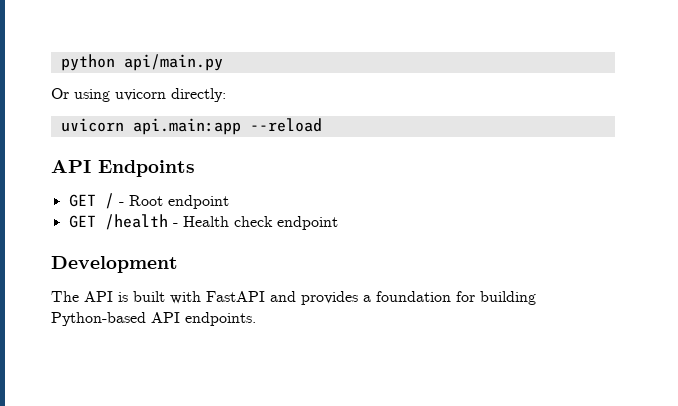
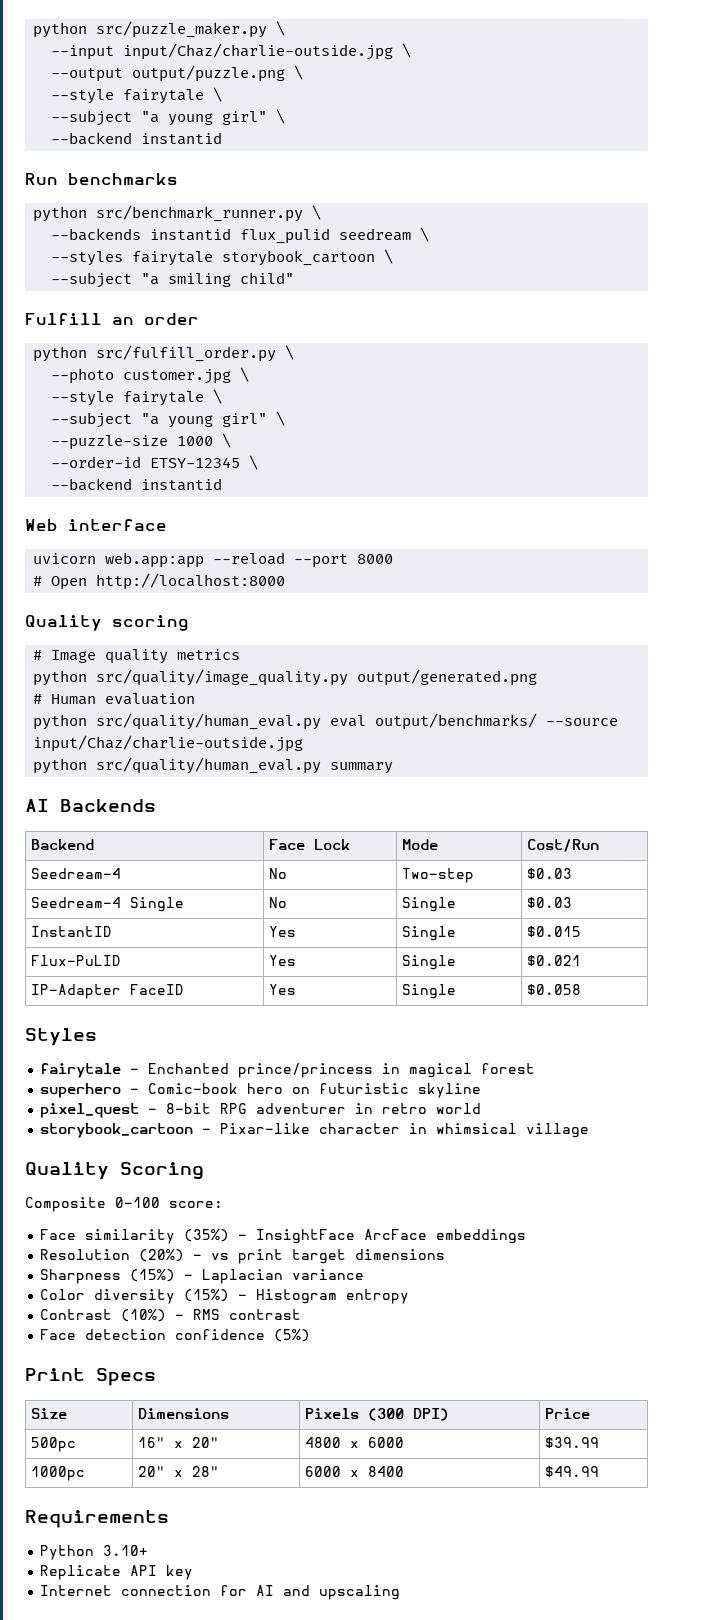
- python api/main.py
- Or using uvicorn directly:
- uvicorn api.main:app --reload
- API Endpoints
- GET / - Root endpoint
- GET /health - Health check endpoint
- Development
- The API is built with FastAPI and provides a foundation for building Python-based API endpoints.
+ python src/puzzle_maker.py \
+ --input input/Chaz/charlie-outside.jpg \
+ --output output/puzzle.png \
+ --style fairytale \
+ --subject "a young girl" \
+ --backend instantid
+ Run benchmarks
+ python src/benchmark_runner.py \
+ --backends instantid flux_pulid seedream \
+ --styles fairytale storybook_cartoon \
+ --subject "a smiling child"
+ Fulfill an order
+ python src/fulfill_order.py \
+ --photo customer.jpg \
+ --style fairytale \
+ --subject "a young girl" \
+ --puzzle-size 1000 \
+ --order-id ETSY-12345 \
+ --backend instantid
+ Web interface
+ uvicorn web.app:app --reload --port 8000
+ # Open http://localhost:8000
+ Quality scoring
+ # Image quality metrics
+ python src/quality/image_quality.py output/generated.png
+ # Human evaluation
+ python src/quality/human_eval.py eval output/benchmarks/ --source input/Chaz/charlie-outside.jpg
+ python src/quality/human_eval.py summary
+ AI Backends
+ Backend | Face Lock | Mode | Cost/Run
+ Seedream-4 | No | Two-step | $0.03
+ Seedream-4 Single | No | Single | $0.03
+ InstantID | Yes | Single | $0.015
+ Flux-PuLID | Yes | Single | $0.021
+ IP-Adapter FaceID | Yes | Single | $0.058
+ Styles
+ fairytale - Enchanted prince/princess in magical forest
+ superhero - Comic-book hero on futuristic skyline
+ pixel_quest - 8-bit RPG adventurer in retro world
+ storybook_cartoon - Pixar-like character in whimsical village
+ Quality Scoring
+ Composite 0-100 score:
+ Face similarity (35%) - InsightFace ArcFace embeddings
+ Resolution (20%) - vs print target dimensions
+ Sharpness (15%) - Laplacian variance
+ Color diversity (15%) - Histogram entropy
+ Contrast (10%) - RMS contrast
+ Face detection confidence (5%)
+ Print Specs
+ Size | Dimensions | Pixels (300 DPI) | Price
+ 500pc | 16" x 20" | 4800 x 6000 | $39.99
+ 1000pc | 20" x 28" | 6000 x 8400 | $49.99
+ Requirements
+ Python 3.10+
+ Replicate API key
+ Internet connection for AI and upscaling

